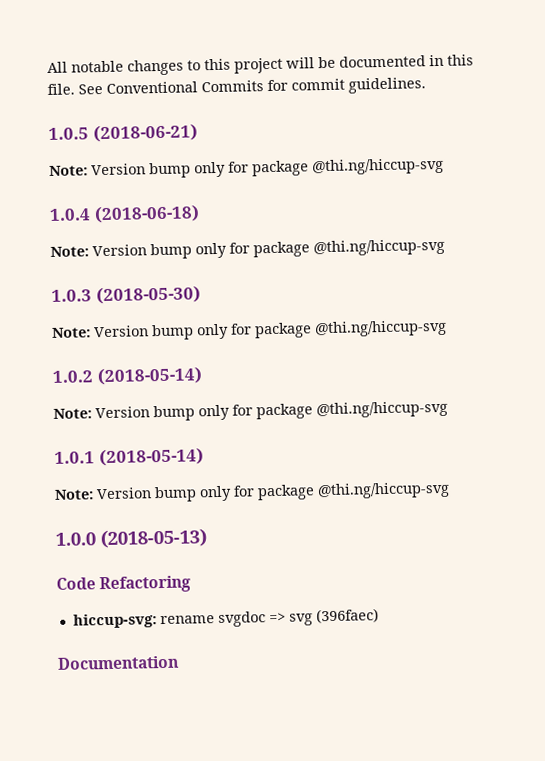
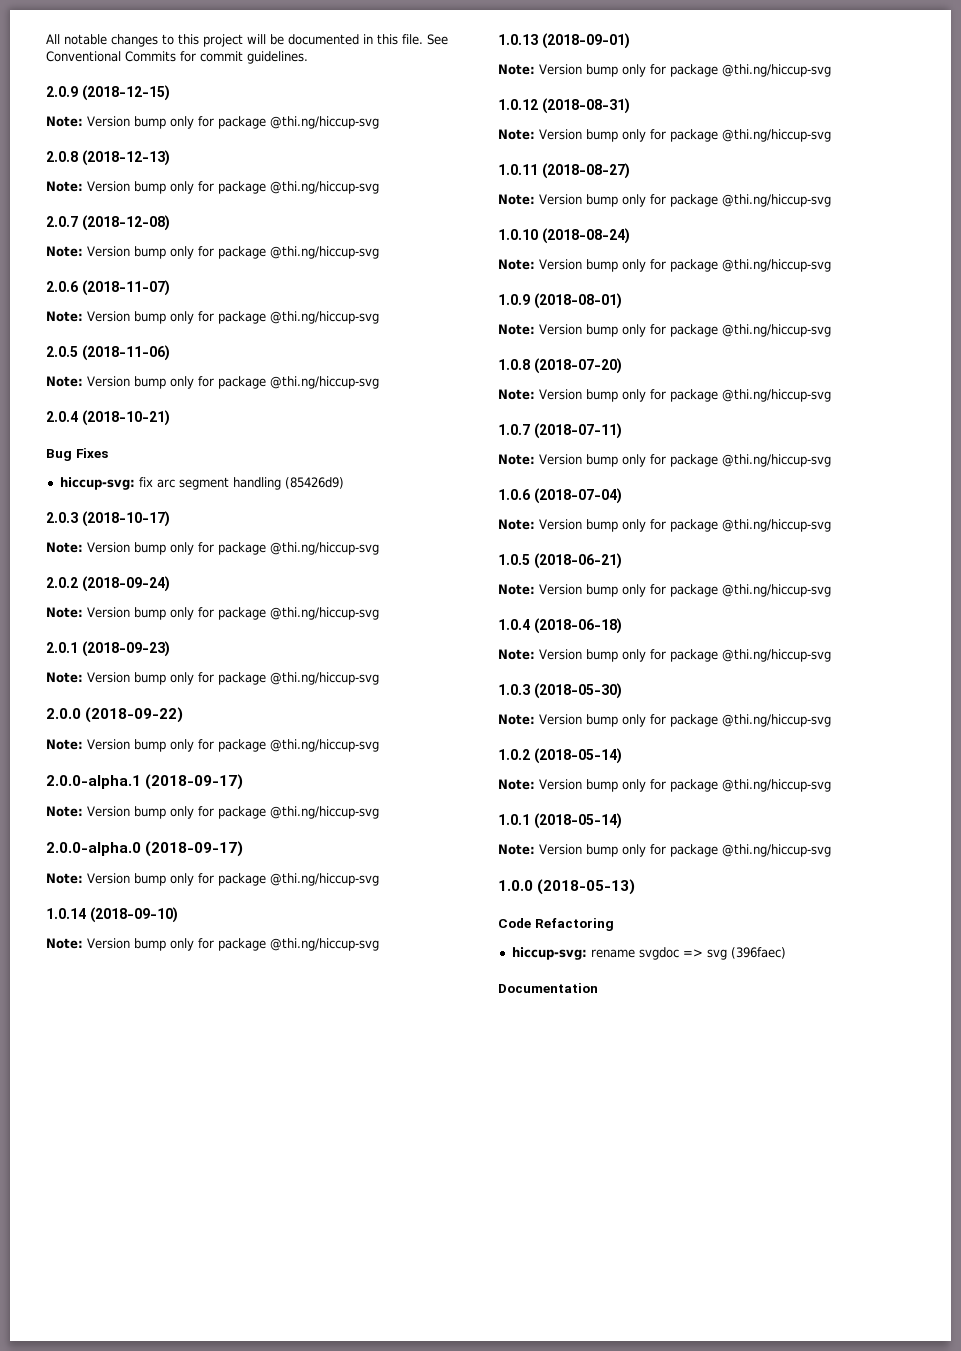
+ 2.0.9 (2018-12-15)
+ Note: Version bump only for package @thi.ng/hiccup-svg
+ 2.0.8 (2018-12-13)
+ Note: Version bump only for package @thi.ng/hiccup-svg
+ 2.0.7 (2018-12-08)
+ Note: Version bump only for package @thi.ng/hiccup-svg
+ 2.0.6 (2018-11-07)
+ Note: Version bump only for package @thi.ng/hiccup-svg
+ 2.0.5 (2018-11-06)
+ Note: Version bump only for package @thi.ng/hiccup-svg
+ 2.0.4 (2018-10-21)
+ Bug Fixes
+ hiccup-svg: fix arc segment handling (85426d9)
+ 2.0.3 (2018-10-17)
+ Note: Version bump only for package @thi.ng/hiccup-svg
+ 2.0.2 (2018-09-24)
+ Note: Version bump only for package @thi.ng/hiccup-svg
+ 2.0.1 (2018-09-23)
+ Note: Version bump only for package @thi.ng/hiccup-svg
+ 2.0.0 (2018-09-22)
+ Note: Version bump only for package @thi.ng/hiccup-svg
+ 2.0.0-alpha.1 (2018-09-17)
+ Note: Version bump only for package @thi.ng/hiccup-svg
+ 2.0.0-alpha.0 (2018-09-17)
+ Note: Version bump only for package @thi.ng/hiccup-svg
+ 1.0.14 (2018-09-10)
+ Note: Version bump only for package @thi.ng/hiccup-svg
+ 1.0.13 (2018-09-01)
+ Note: Version bump only for package @thi.ng/hiccup-svg
+ 1.0.12 (2018-08-31)
+ Note: Version bump only for package @thi.ng/hiccup-svg
+ 1.0.11 (2018-08-27)
+ Note: Version bump only for package @thi.ng/hiccup-svg
+ 1.0.10 (2018-08-24)
+ Note: Version bump only for package @thi.ng/hiccup-svg
+ 1.0.9 (2018-08-01)
+ Note: Version bump only for package @thi.ng/hiccup-svg
+ 1.0.8 (2018-07-20)
+ Note: Version bump only for package @thi.ng/hiccup-svg
+ 1.0.7 (2018-07-11)
+ Note: Version bump only for package @thi.ng/hiccup-svg
+ 1.0.6 (2018-07-04)
+ Note: Version bump only for package @thi.ng/hiccup-svg

